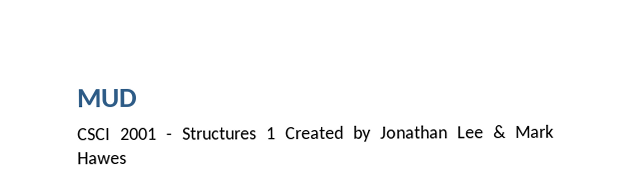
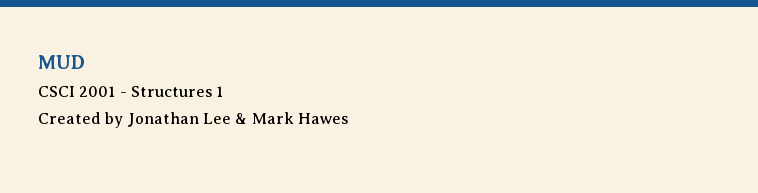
- CSCI 2001 - Structures 1 Created by Jonathan Lee & Mark Hawes
+ CSCI 2001 - Structures 1
+ Created by Jonathan Lee & Mark Hawes

